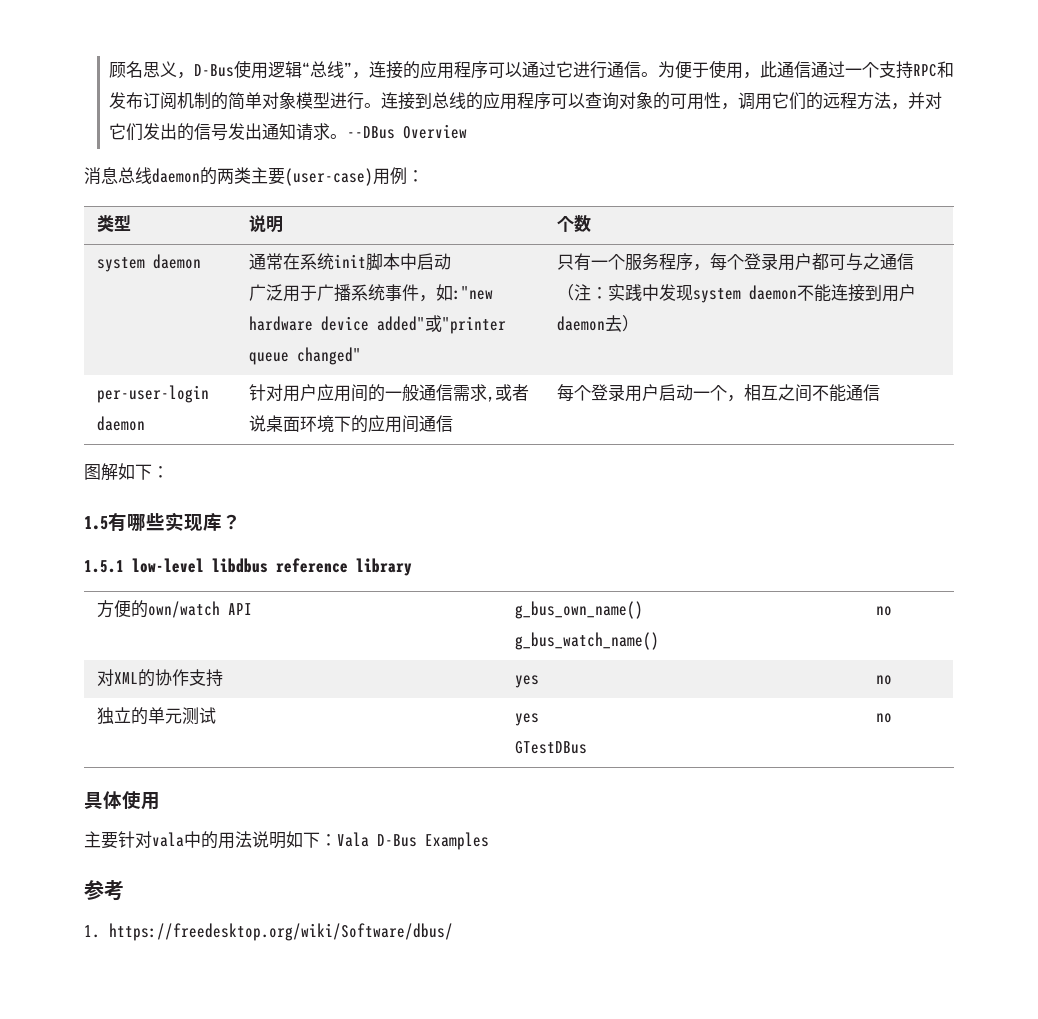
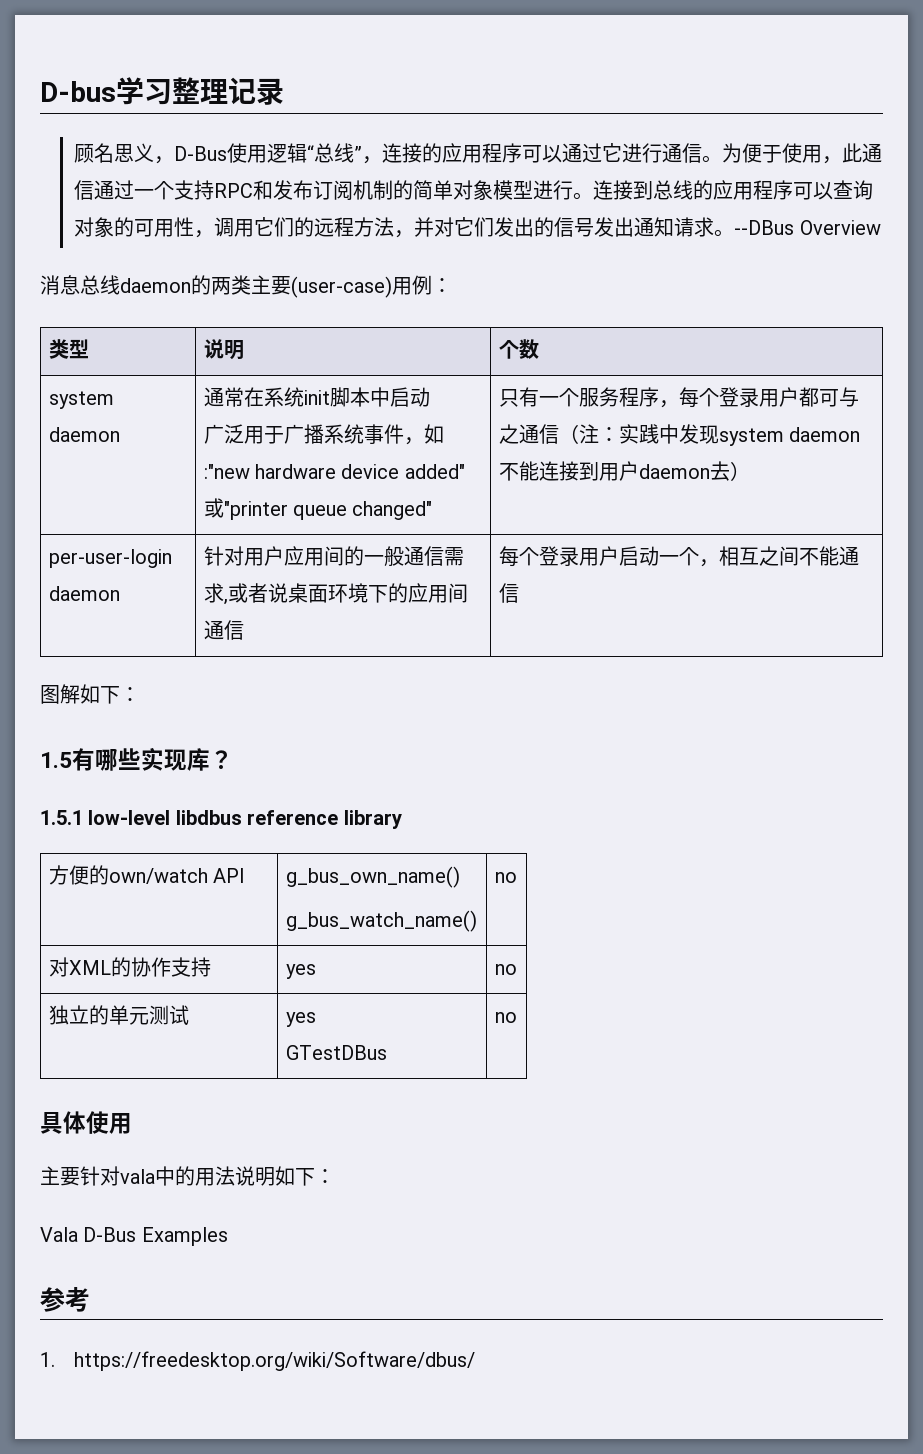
+ D-bus学习整理记录
- 主要针对vala中的用法说明如下：Vala D-Bus Examples
+ 主要针对vala中的用法说明如下：
+ Vala D-Bus Examples

